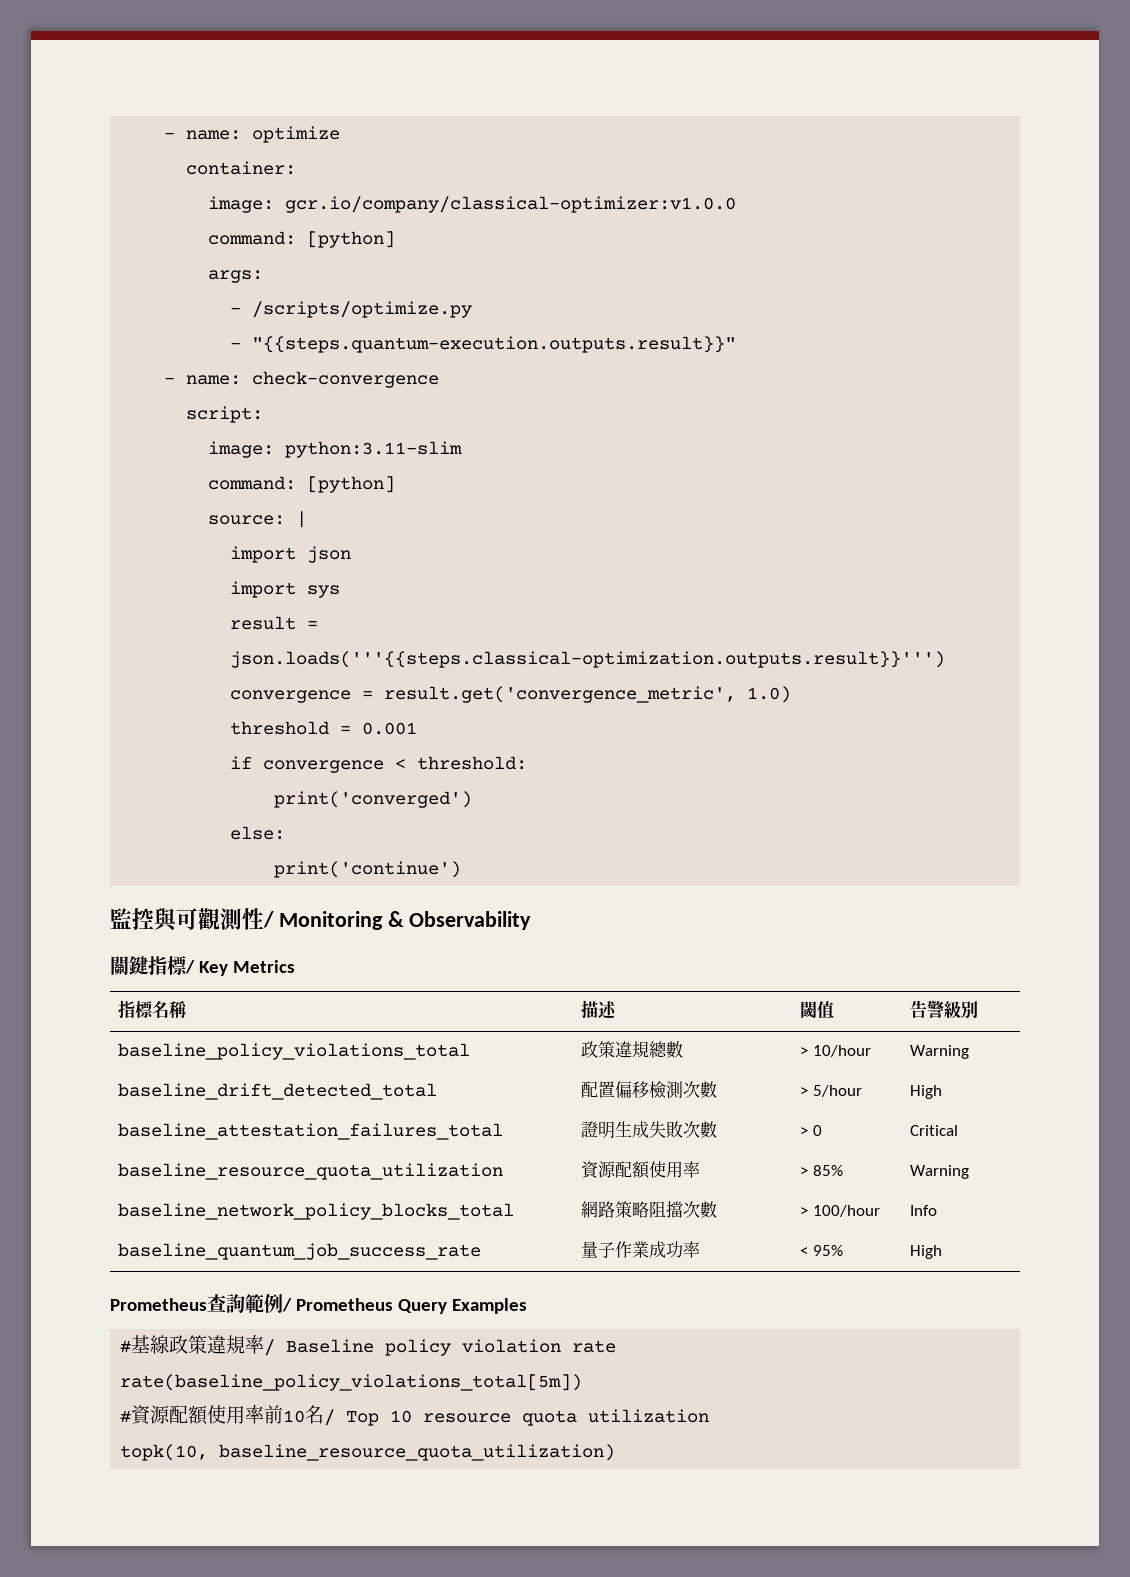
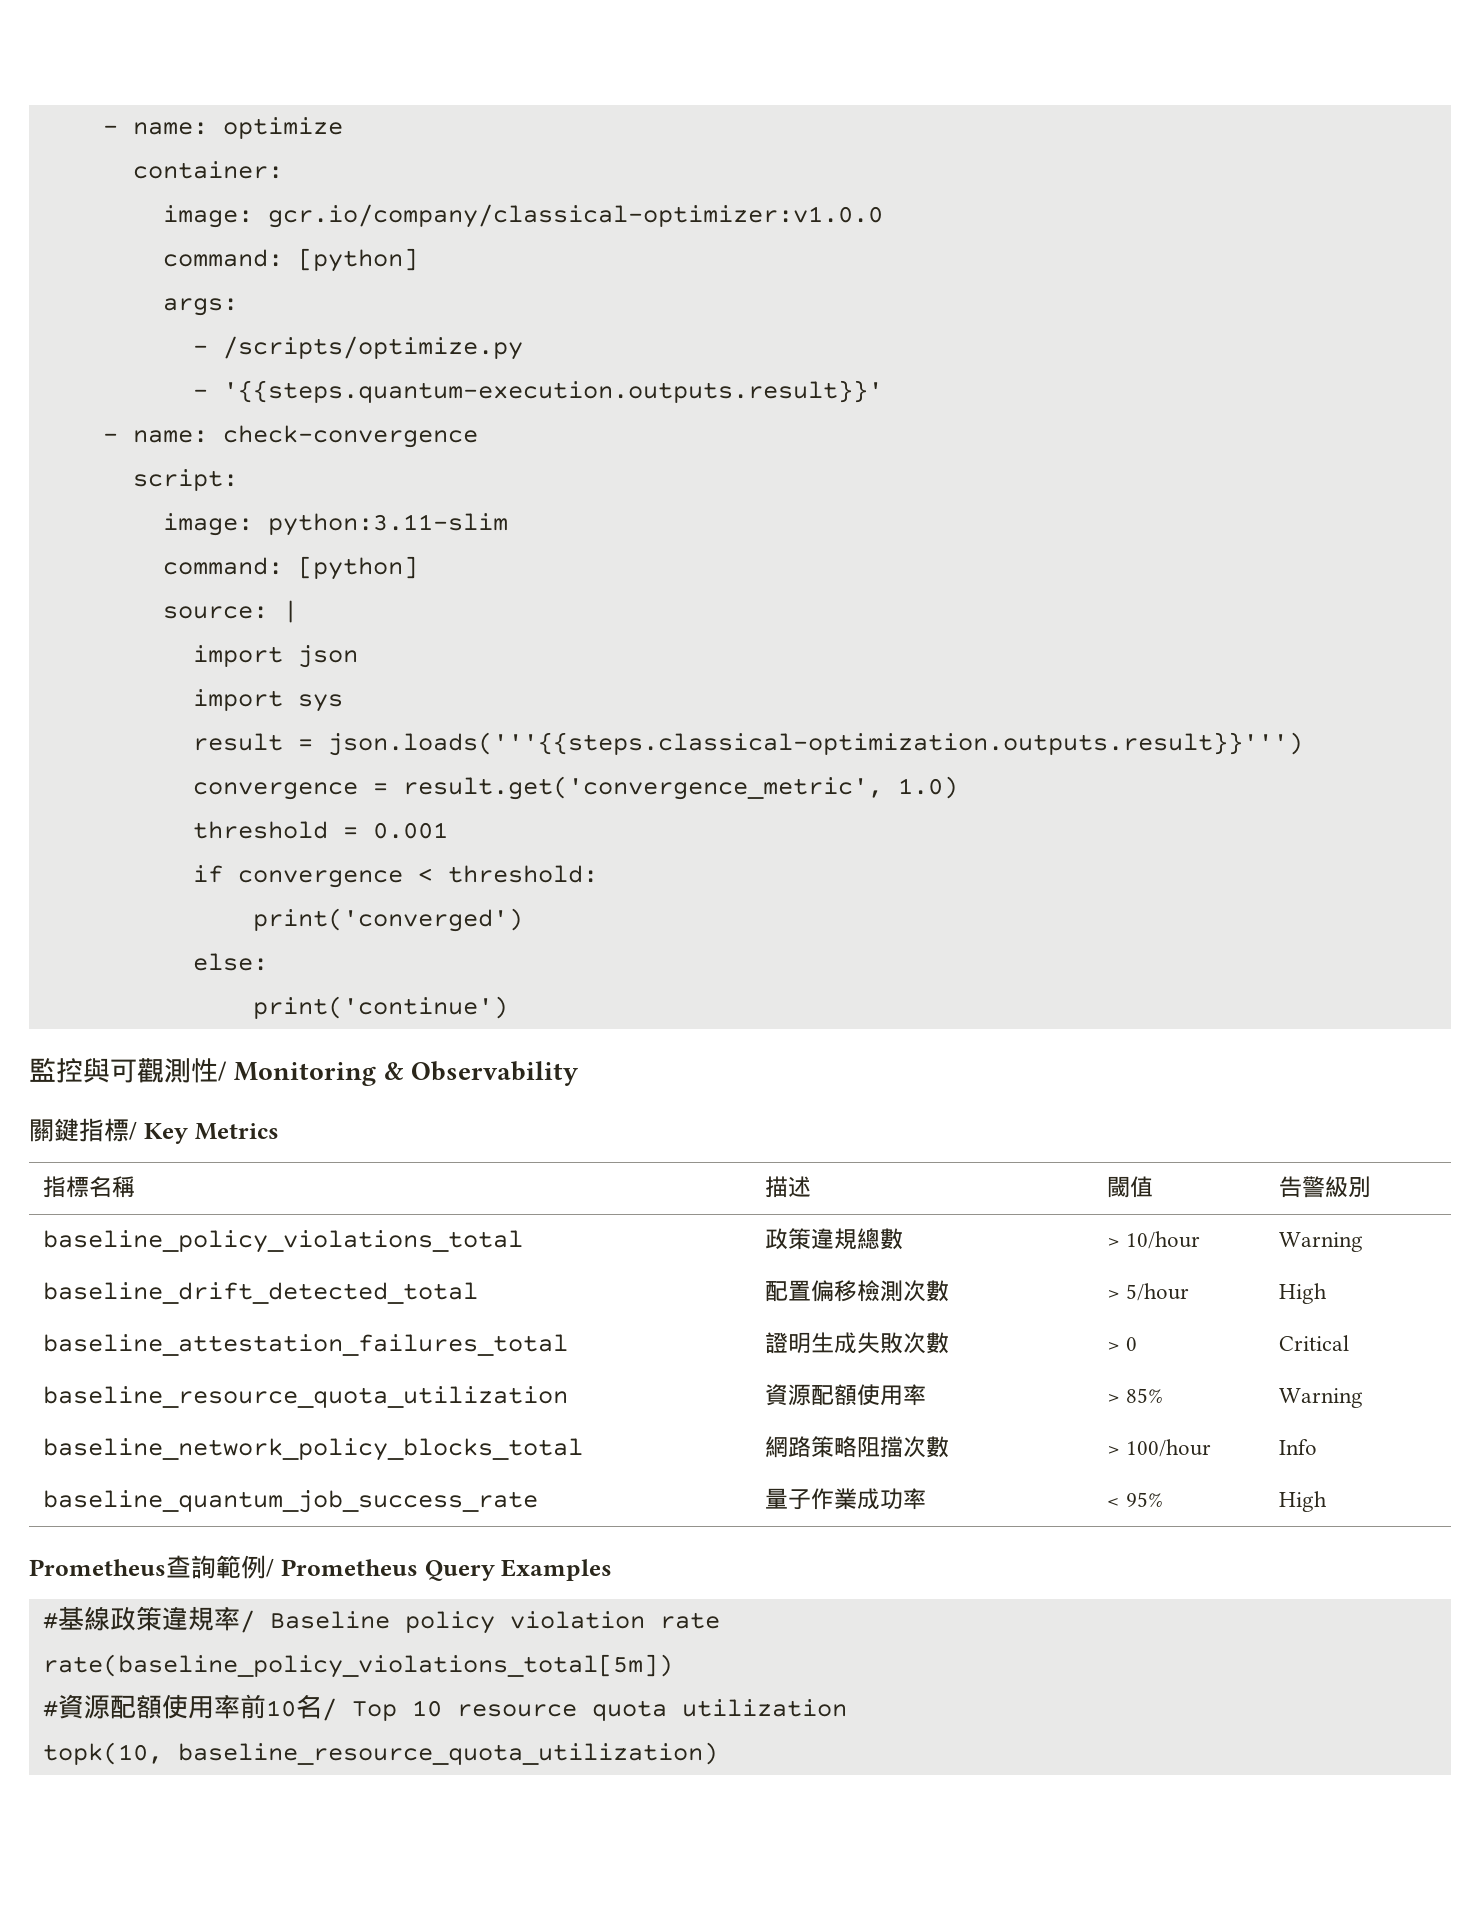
- - "{{steps.quantum-execution.outputs.result}}"
+ - '{{steps.quantum-execution.outputs.result}}'

